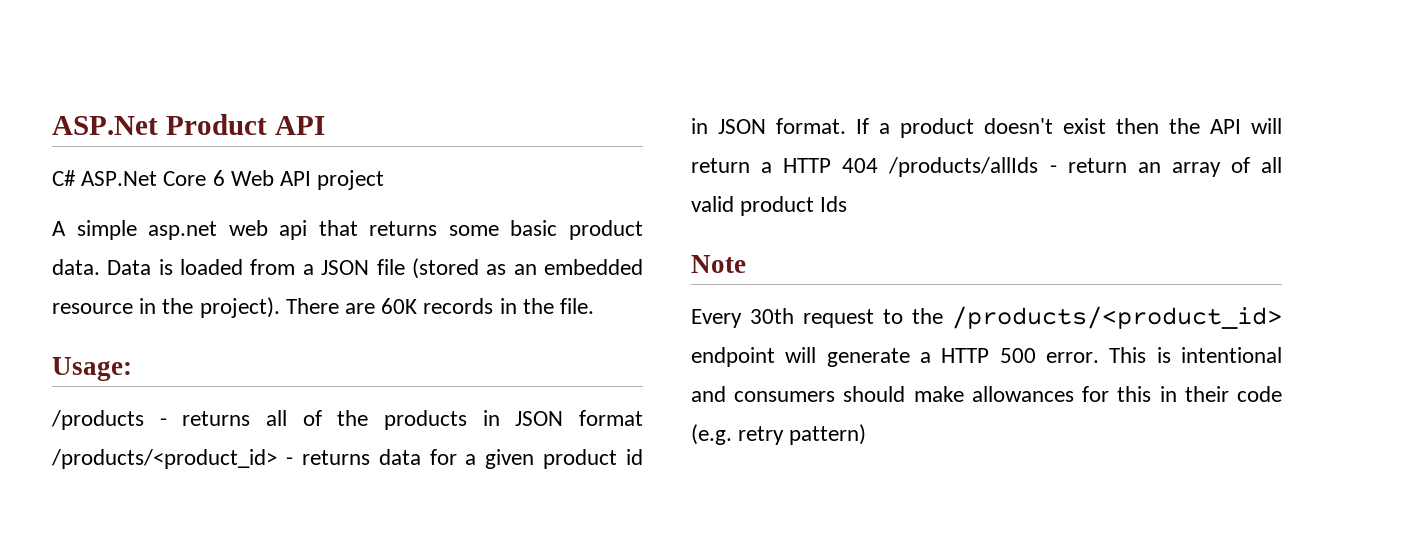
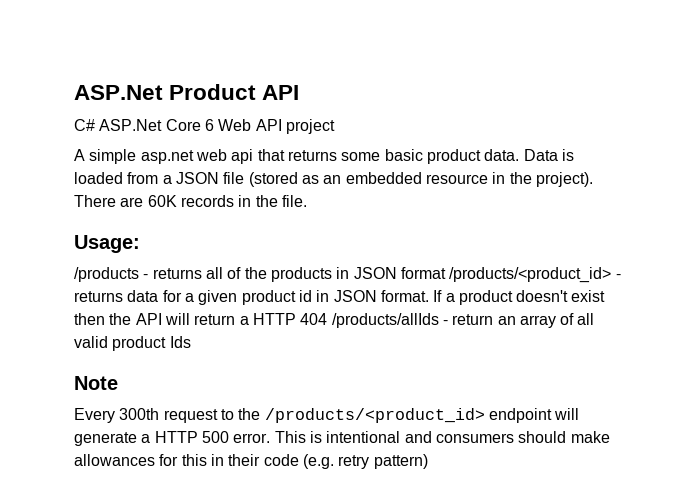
- Every 30th request to the /products/<product_id> endpoint will generate a HTTP 500 error.
+ Every 300th request to the /products/<product_id> endpoint will generate a HTTP 500 error.

